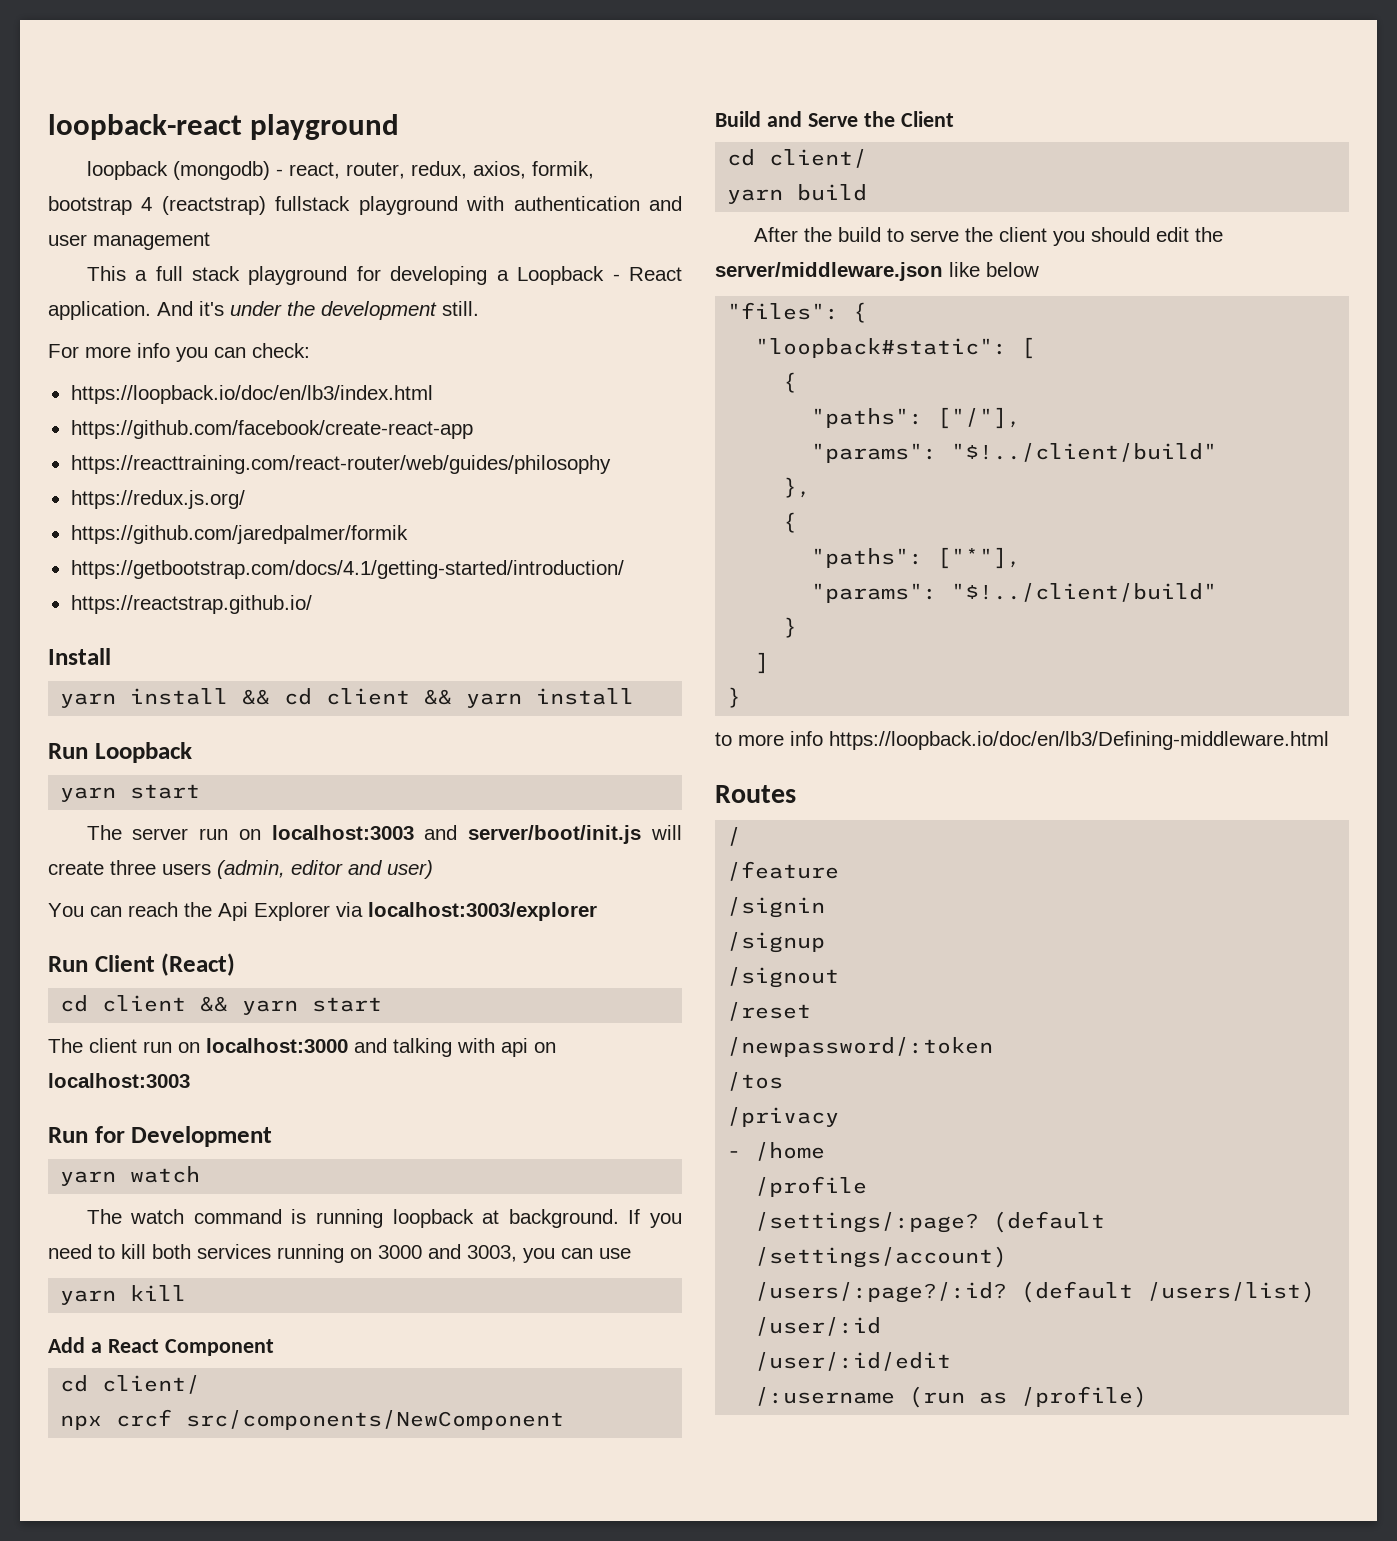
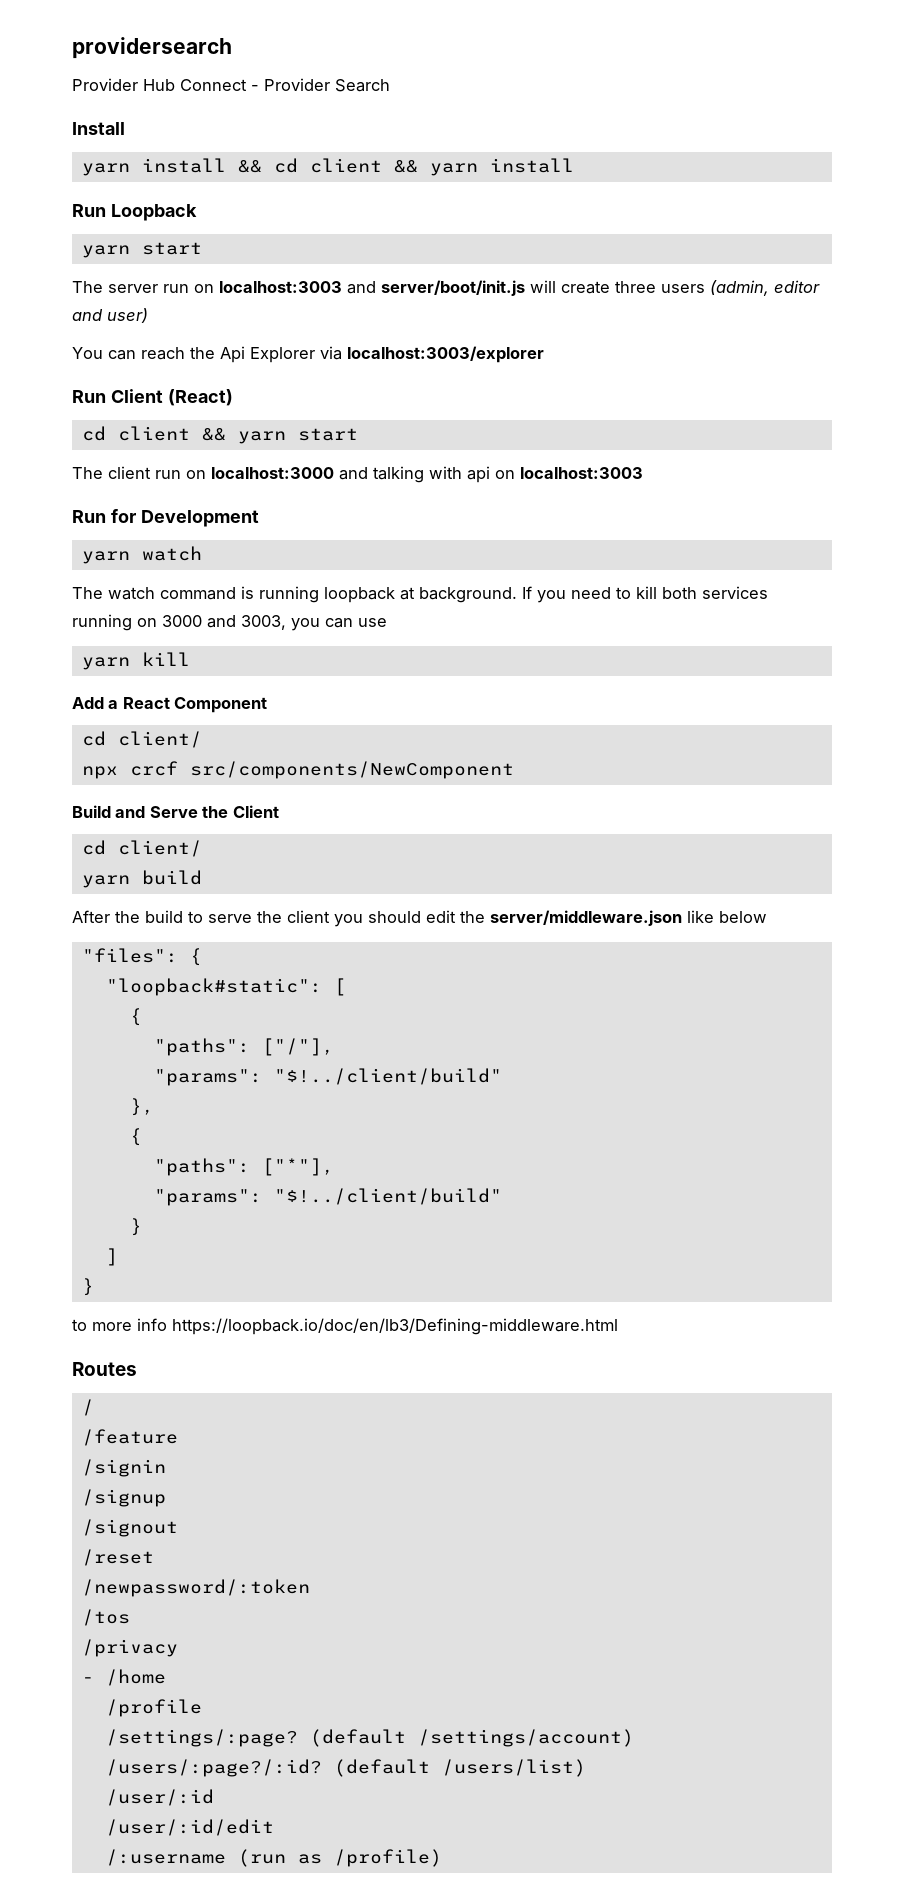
- loopback-react playground
- loopback (mongodb) - react, router, redux, axios, formik, bootstrap 4 (reactstrap) fullstack playground with authentication and user management
- This a full stack playground for developing a Loopback - React application. And it's under the development still.
- For more info you can check:
- https://loopback.io/doc/en/lb3/index.html
- https://github.com/facebook/create-react-app
- https://reacttraining.com/react-router/web/guides/philosophy
- https://redux.js.org/
- https://github.com/jaredpalmer/formik
- https://getbootstrap.com/docs/4.1/getting-started/introduction/
- https://reactstrap.github.io/
+ providersearch
+ Provider Hub Connect - Provider Search

